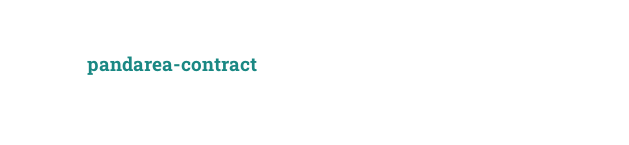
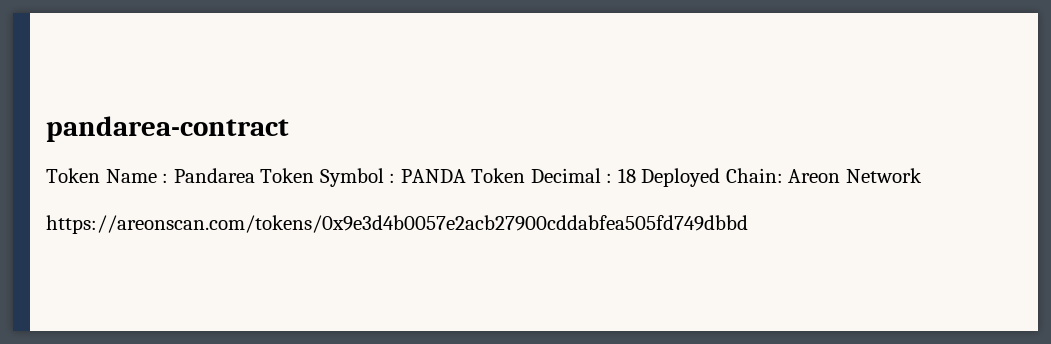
+ Token Name : Pandarea Token Symbol : PANDA Token Decimal : 18 Deployed Chain: Areon Network
+ https://areonscan.com/tokens/0x9e3d4b0057e2acb27900cddabfea505fd749dbbd

